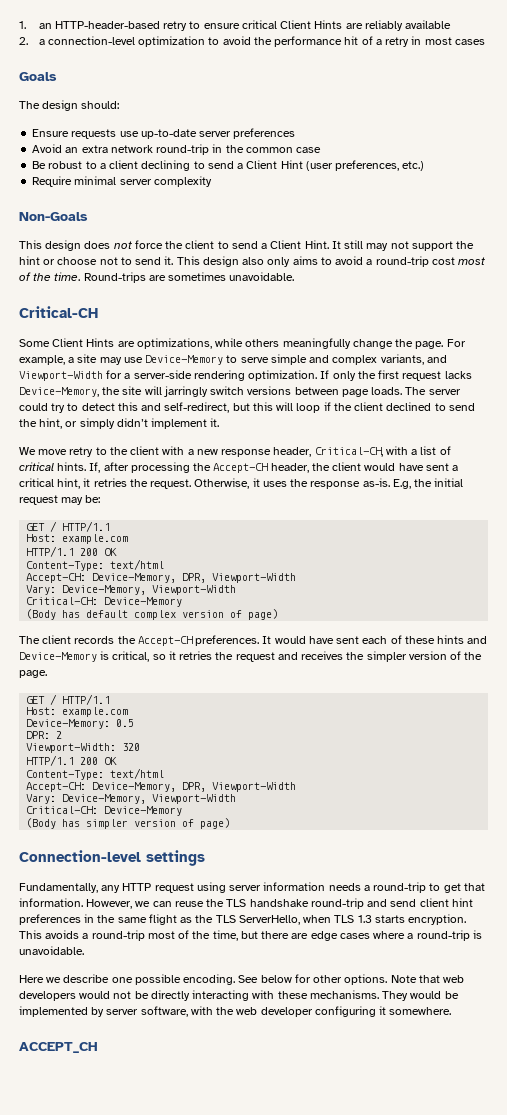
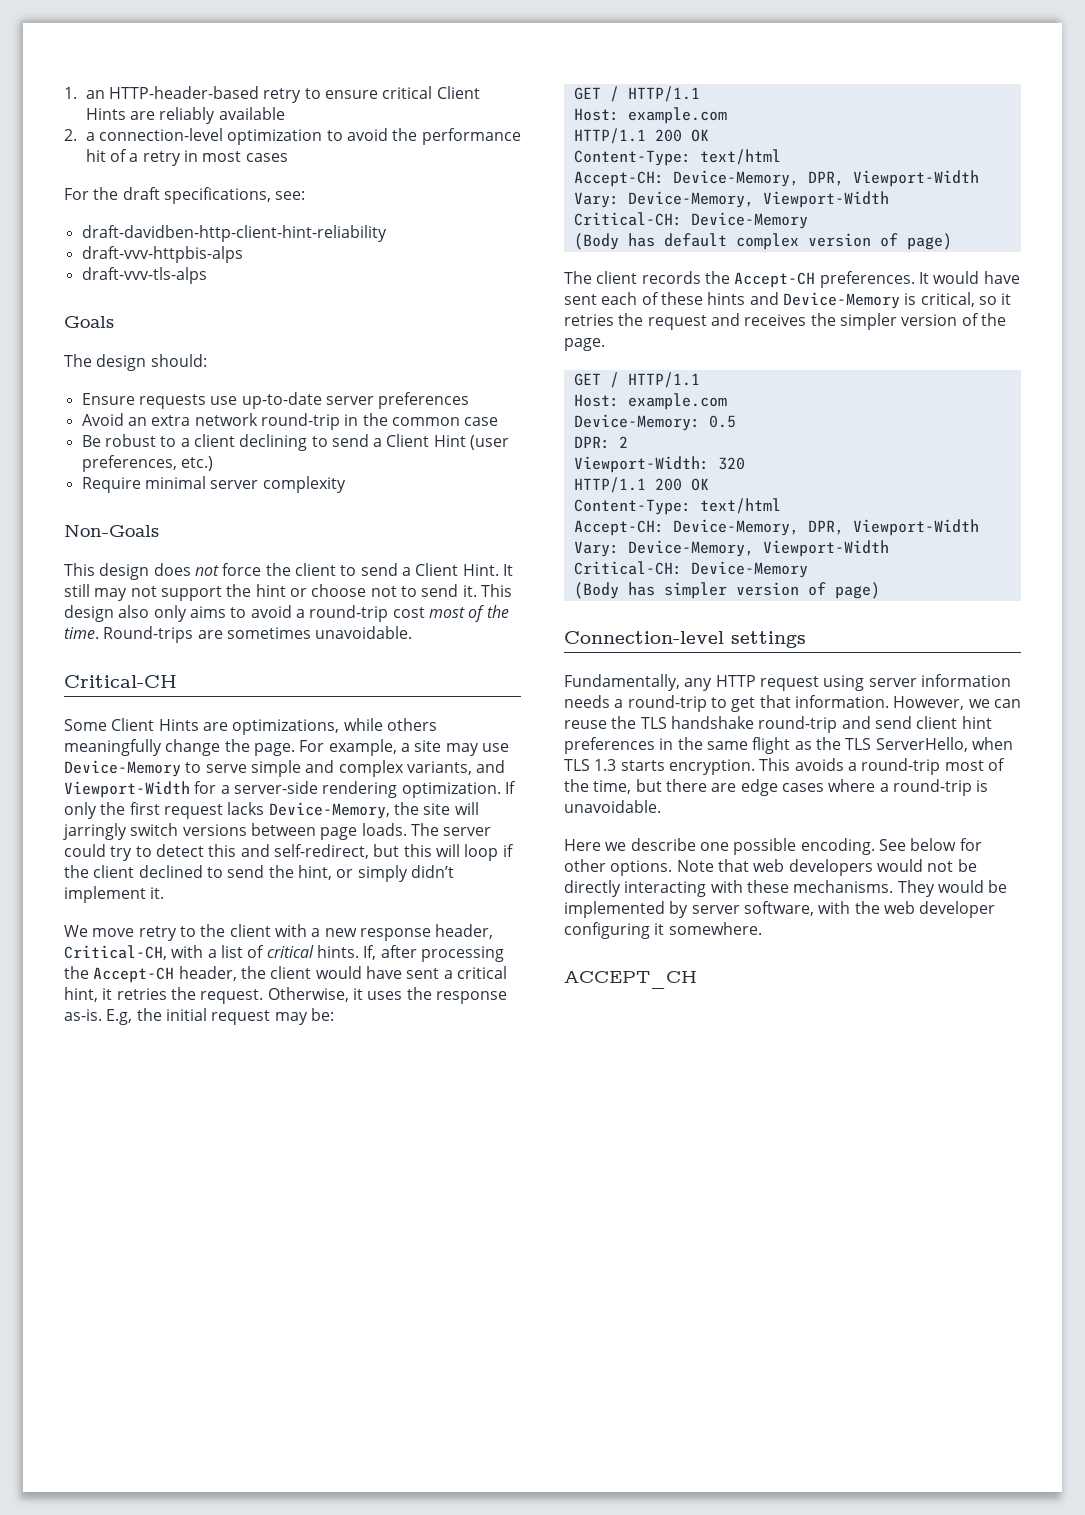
+ For the draft specifications, see:
+ draft-davidben-http-client-hint-reliability
+ draft-vvv-httpbis-alps
+ draft-vvv-tls-alps

